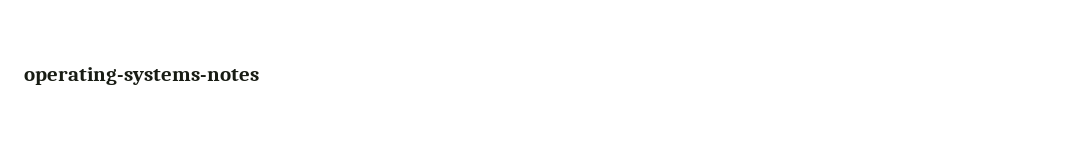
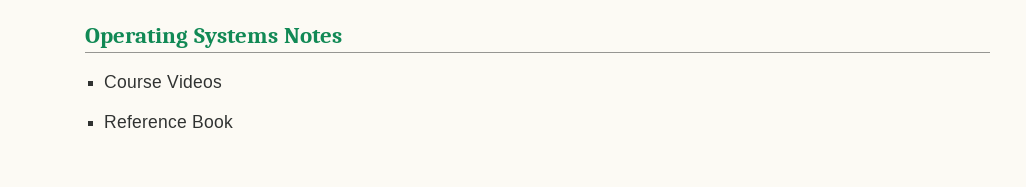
- operating-systems-notes
+ Operating Systems Notes
+ Course Videos
+ Reference Book

